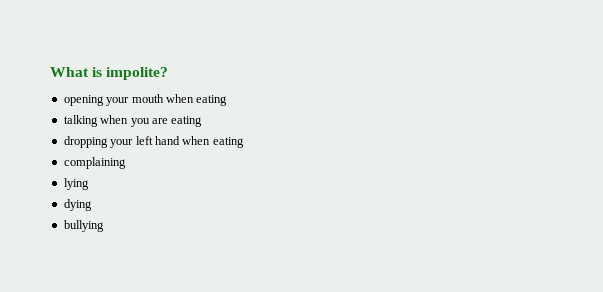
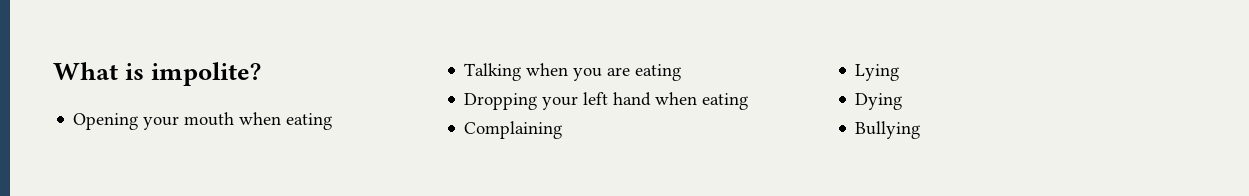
- opening your mouth when eating
+ Opening your mouth when eating
- talking when you are eating
+ Talking when you are eating
- dropping your left hand when eating
+ Dropping your left hand when eating
- complaining
- lying
- dying
- bullying
+ Complaining
+ Lying
+ Dying
+ Bullying

